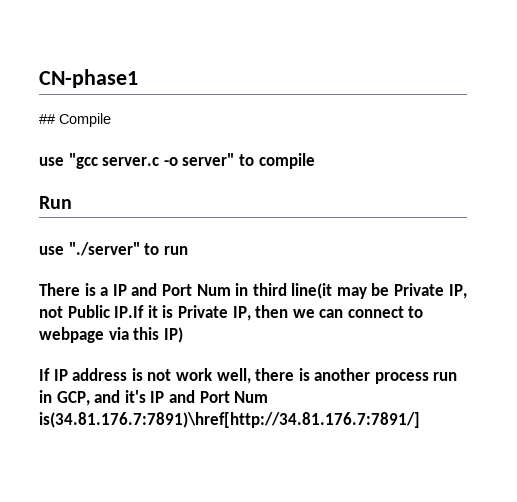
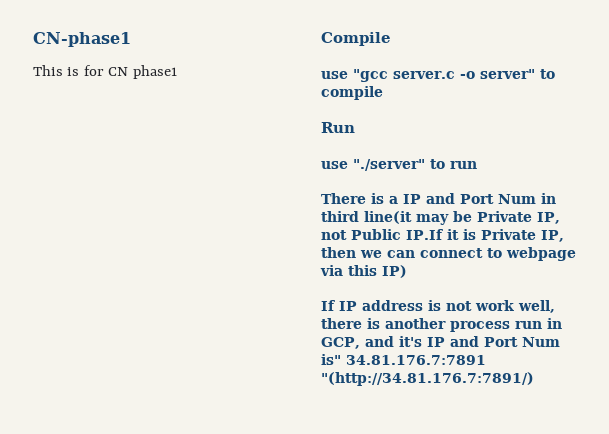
- ## Compile
+ This is for CN phase1
+ Compile
- If IP address is not work well, there is another process run in GCP, and it's IP and Port Num is(34.81.176.7:7891)\href[http://34.81.176.7:7891/]
+ If IP address is not work well, there is another process run in GCP, and it's IP and Port Num is" 34.81.176.7:7891 "(http://34.81.176.7:7891/)

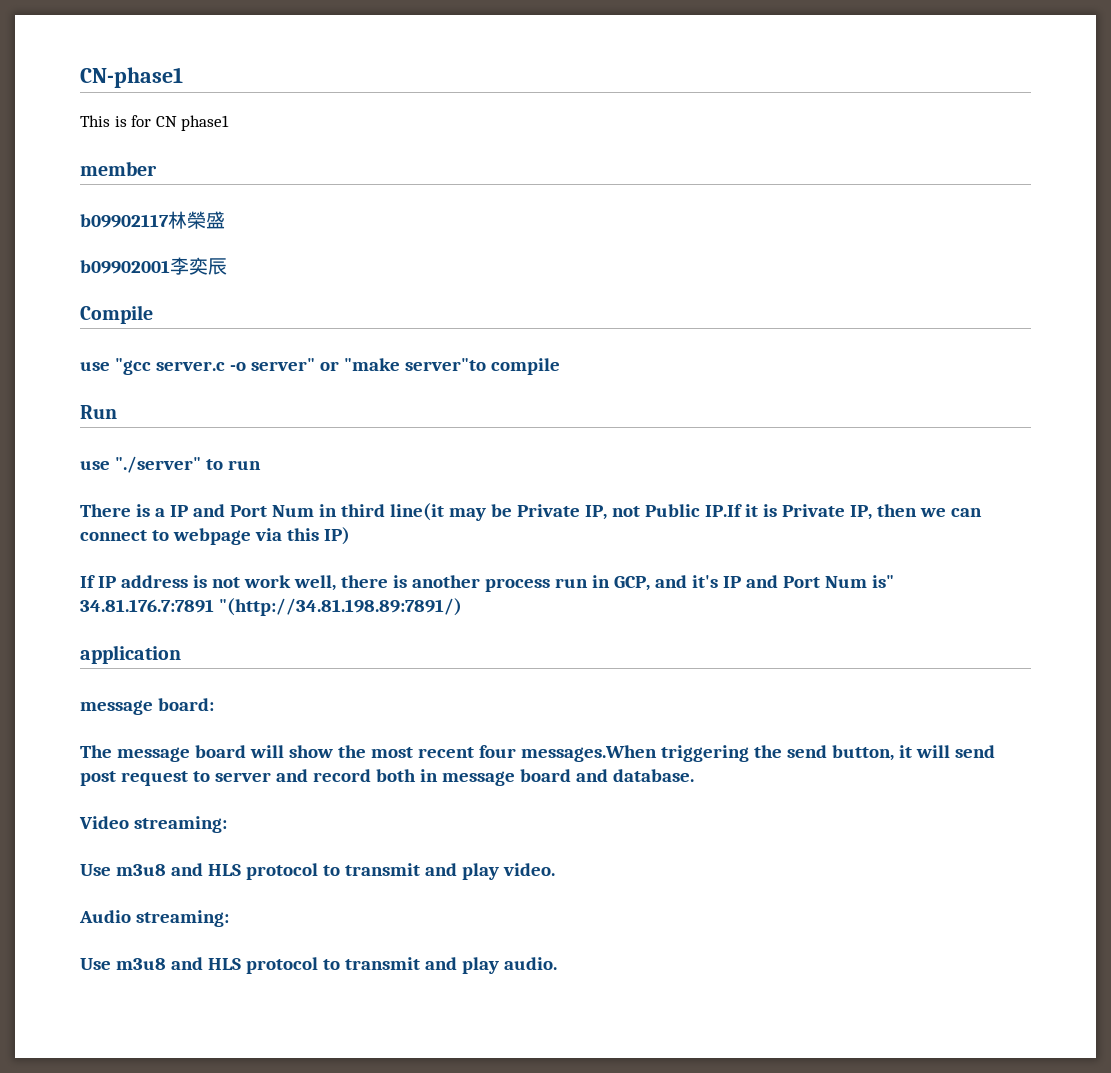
+ member
+ b09902117林榮盛
+ b09902001李奕辰
- use "gcc server.c -o server" to compile
+ use "gcc server.c -o server" or "make server"to compile
- If IP address is not work well, there is another process run in GCP, and it's IP and Port Num is" 34.81.176.7:7891 "(http://34.81.176.7:7891/)
+ If IP address is not work well, there is another process run in GCP, and it's IP and Port Num is" 34.81.176.7:7891 "(http://34.81.198.89:7891/)
+ application
+ message board:
+ The message board will show the most recent four messages.When triggering the send button, it will send post request to server and record both in message board and database.
+ Video streaming:
+ Use m3u8 and HLS protocol to transmit and play video.
+ Audio streaming:
+ Use m3u8 and HLS protocol to transmit and play audio.

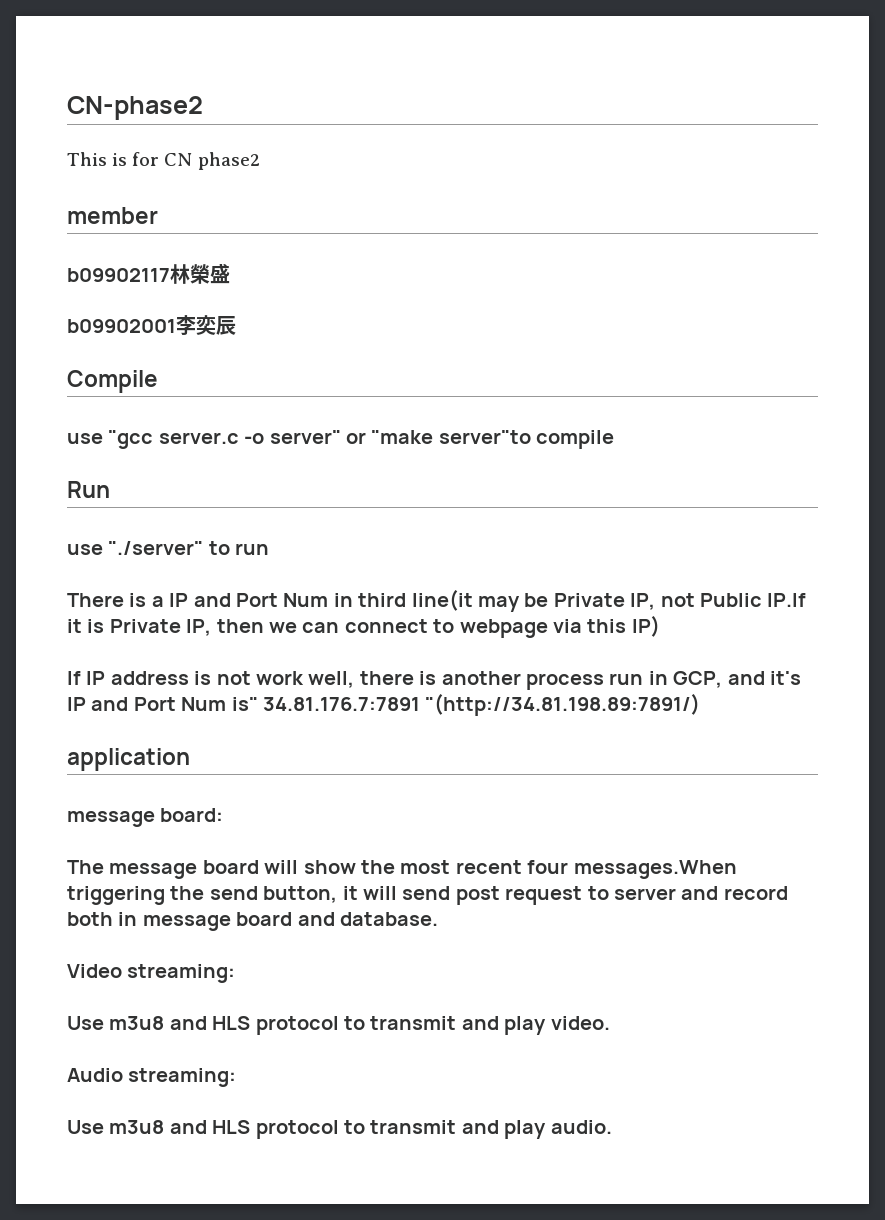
- CN-phase1
+ CN-phase2
- This is for CN phase1
+ This is for CN phase2

